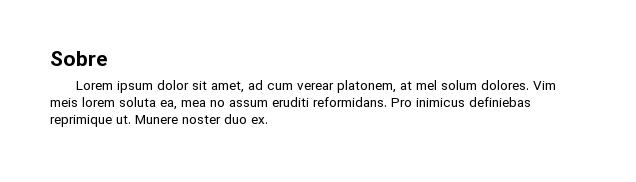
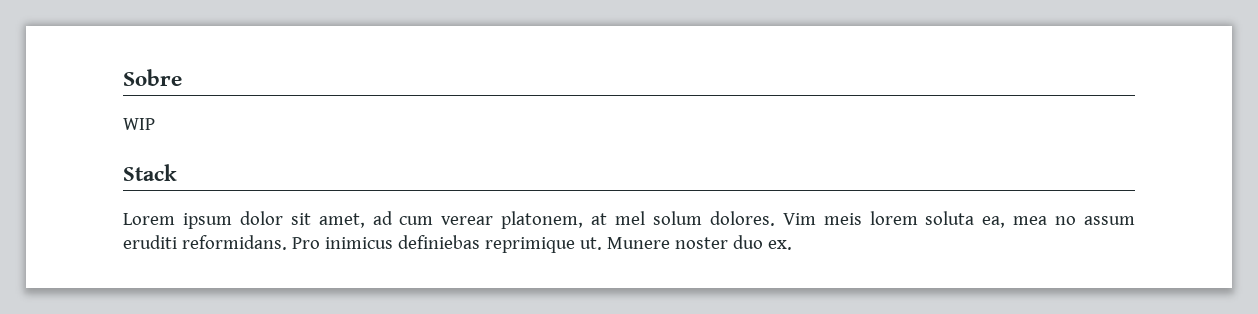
+ WIP
+ Stack

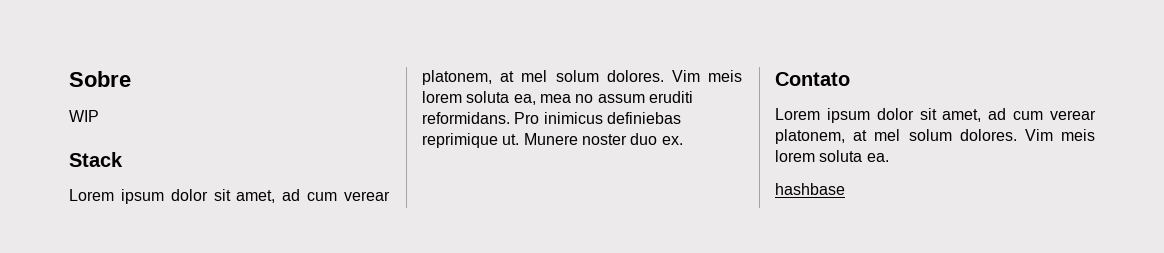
+ Contato
+ Lorem ipsum dolor sit amet, ad cum verear platonem, at mel solum dolores. Vim meis lorem soluta ea.
+ hashbase

